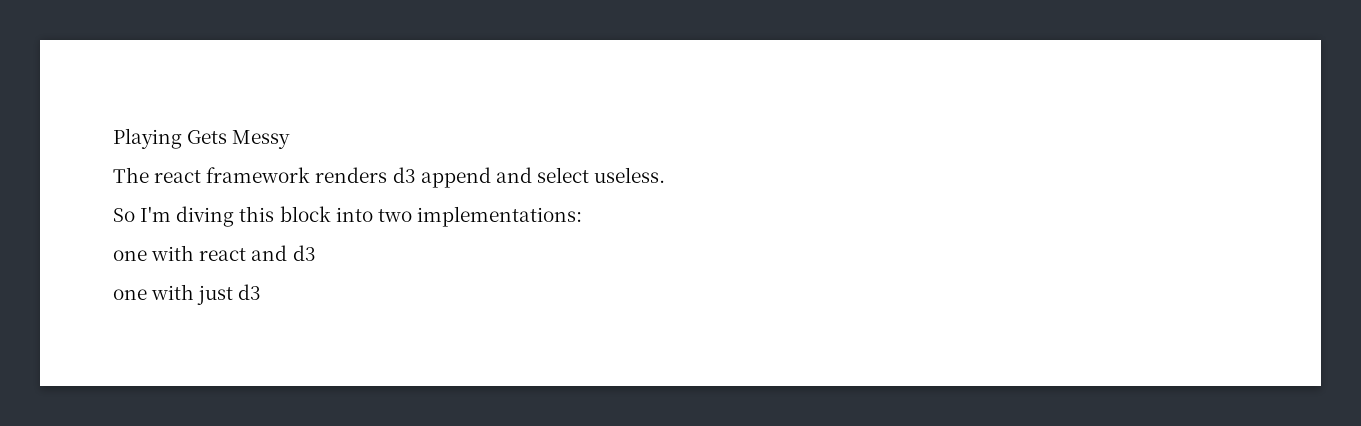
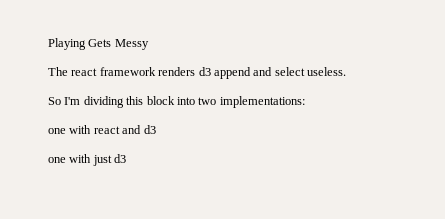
- So I'm diving this block into two implementations:
+ So I'm dividing this block into two implementations:

